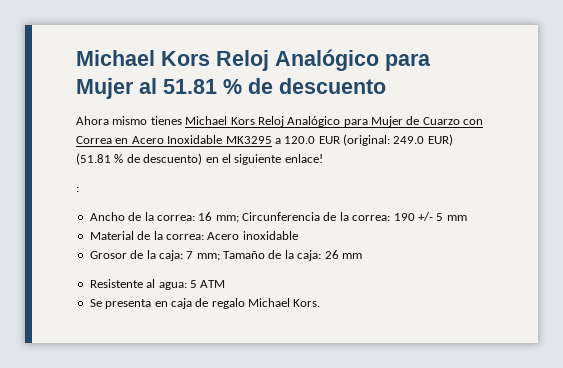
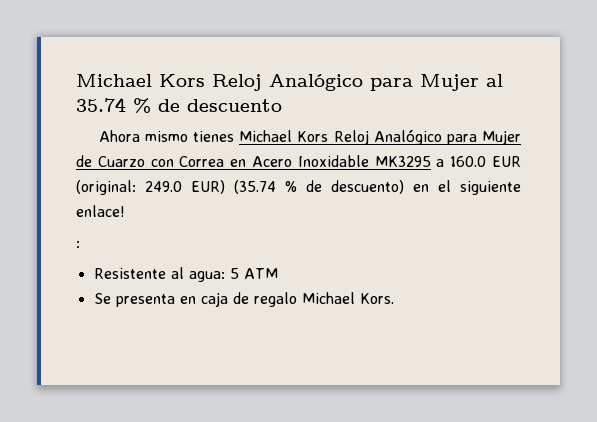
- Michael Kors Reloj Analógico para Mujer al 51.81 % de descuento
+ Michael Kors Reloj Analógico para Mujer al 35.74 % de descuento
- Ahora mismo tienes Michael Kors Reloj Analógico para Mujer de Cuarzo con Correa en Acero Inoxidable MK3295 a 120.0 EUR (original: 249.0 EUR) (51.81 % de descuento) en el siguiente enlace!
+ Ahora mismo tienes Michael Kors Reloj Analógico para Mujer de Cuarzo con Correa en Acero Inoxidable MK3295 a 160.0 EUR (original: 249.0 EUR) (35.74 % de descuento) en el siguiente enlace!
- Ancho de la correa: 16 mm; Circunferencia de la correa: 190 +/- 5 mm
- Material de la correa: Acero inoxidable
- Grosor de la caja: 7 mm; Tamaño de la caja: 26 mm

